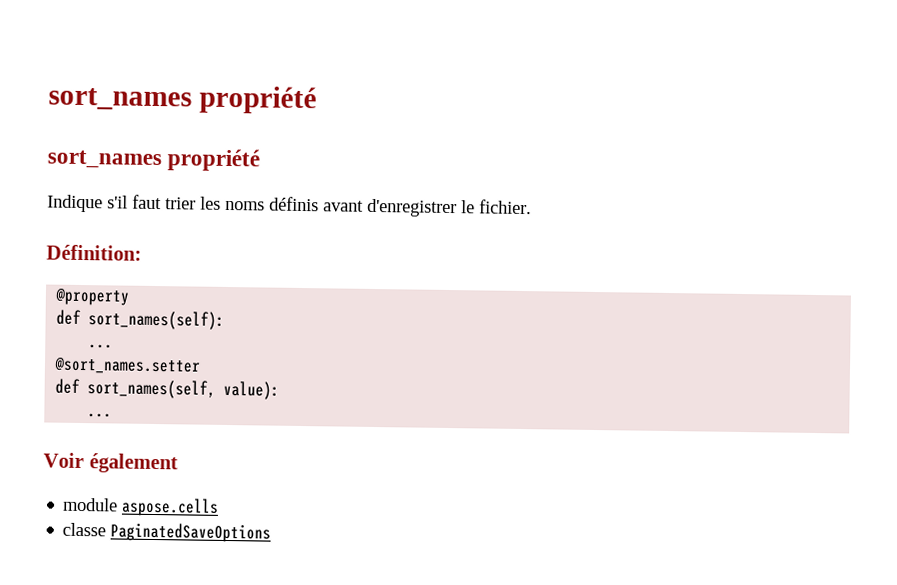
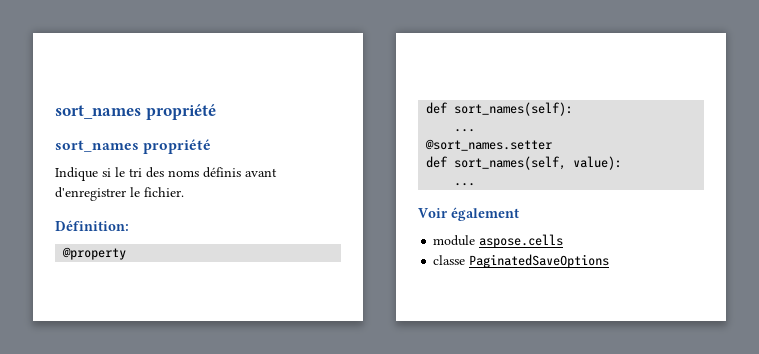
- Indique s'il faut trier les noms définis avant d'enregistrer le fichier.
+ Indique si le tri des noms définis avant d'enregistrer le fichier.

